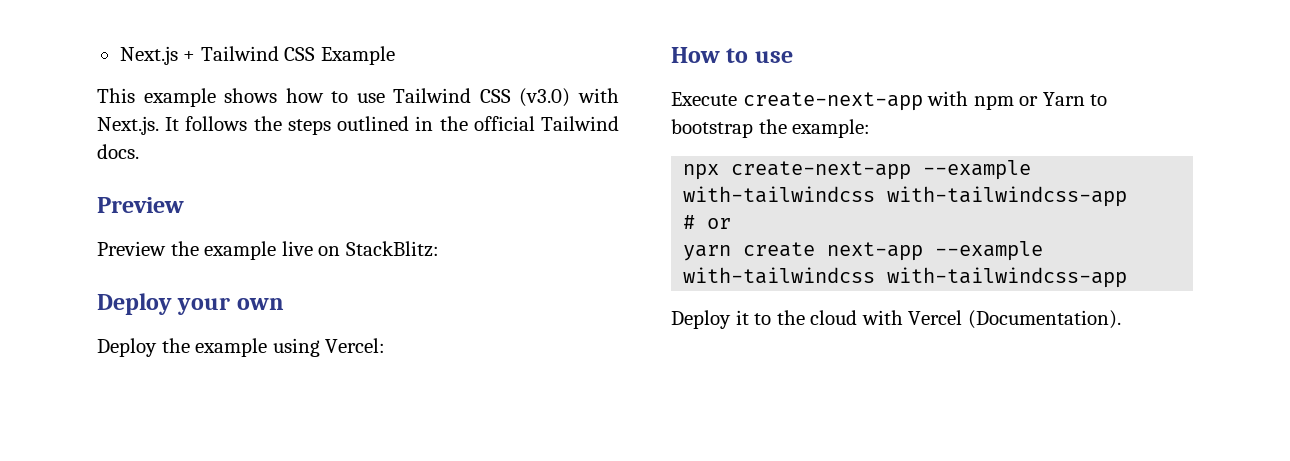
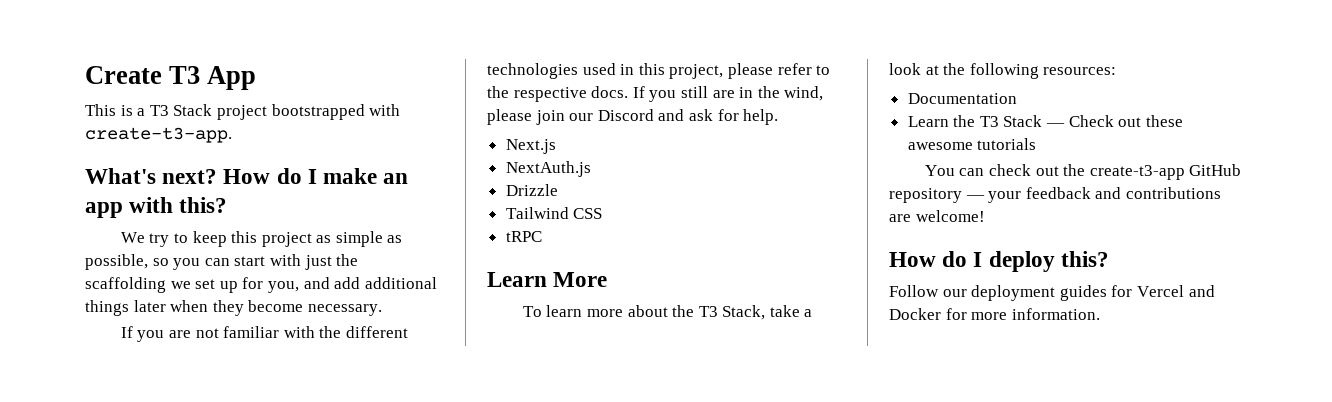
+ Create T3 App
+ This is a T3 Stack project bootstrapped with create-t3-app.
+ What's next? How do I make an app with this?
+ We try to keep this project as simple as possible, so you can start with just the scaffolding we set up for you, and add additional things later when they become necessary.
+ If you are not familiar with the different technologies used in this project, please refer to the respective docs. If you still are in the wind, please join our Discord and ask for help.
- Next.js + Tailwind CSS Example
- This example shows how to use Tailwind CSS (v3.0) with Next.js. It follows the steps outlined in the official Tailwind docs.
- Preview
- Preview the example live on StackBlitz:
- Deploy your own
- Deploy the example using Vercel:
- How to use
- Execute create-next-app with npm or Yarn to bootstrap the example:
- npx create-next-app --example with-tailwindcss with-tailwindcss-app
- # or
- yarn create next-app --example with-tailwindcss with-tailwindcss-app
- Deploy it to the cloud with Vercel (Documentation).
+ Next.js
+ NextAuth.js
+ Drizzle
+ Tailwind CSS
+ tRPC
+ Learn More
+ To learn more about the T3 Stack, take a look at the following resources:
+ Documentation
+ Learn the T3 Stack — Check out these awesome tutorials
+ You can check out the create-t3-app GitHub repository — your feedback and contributions are welcome!
+ How do I deploy this?
+ Follow our deployment guides for Vercel and Docker for more information.

